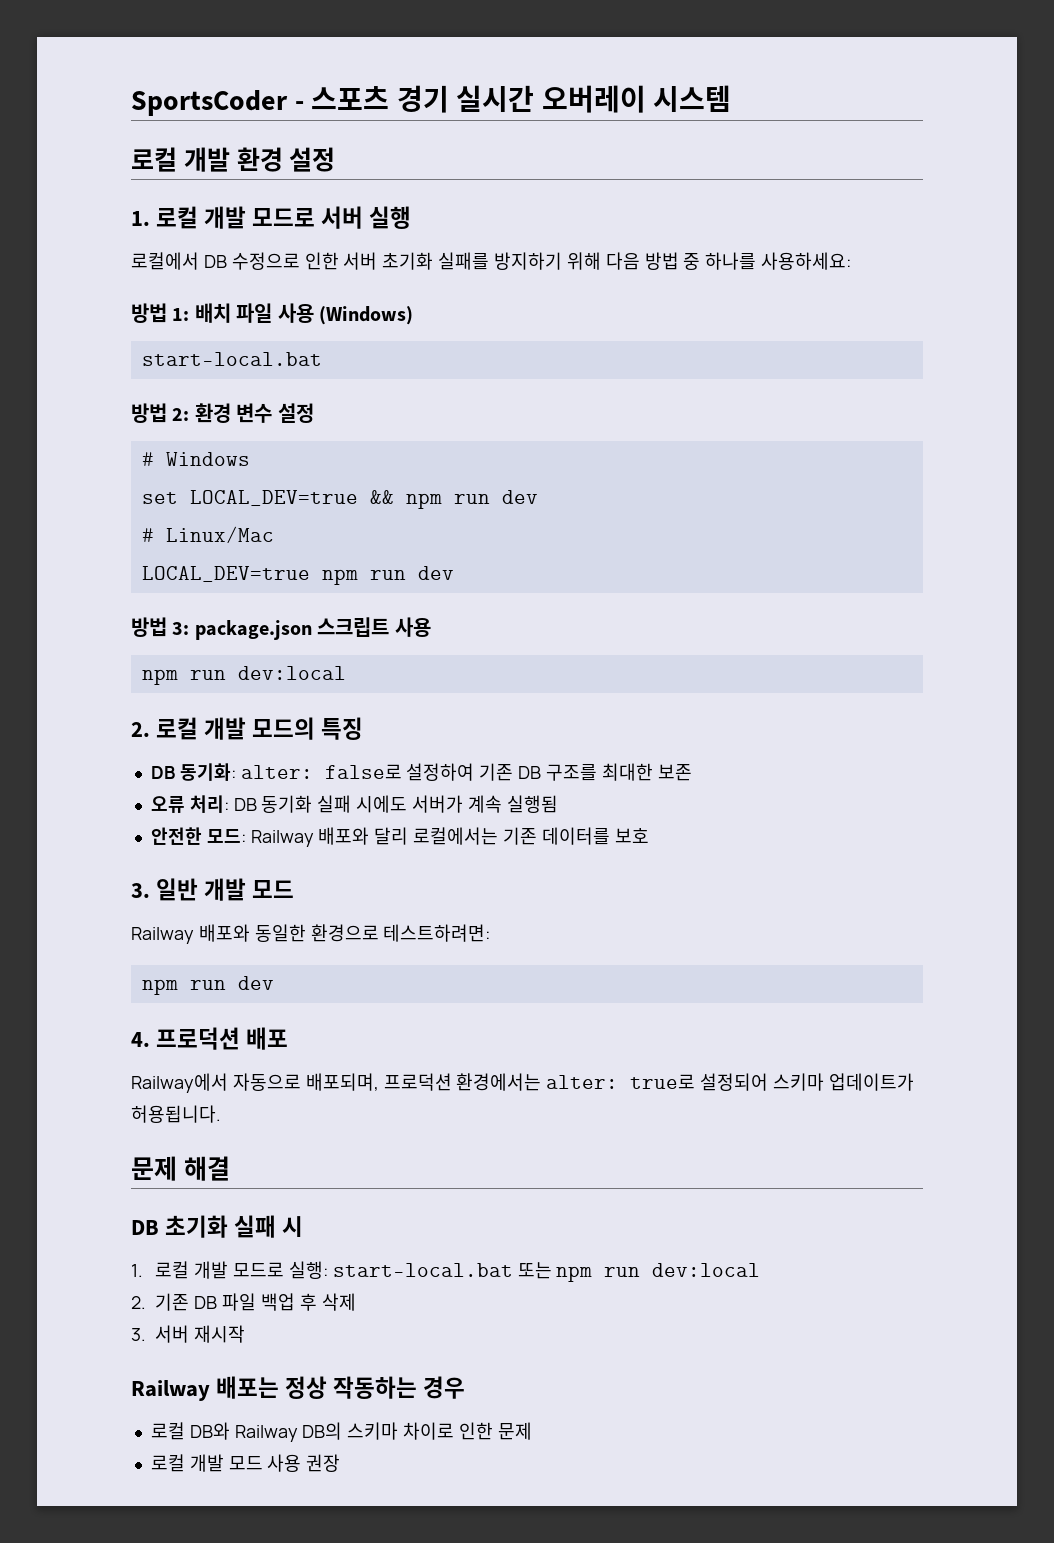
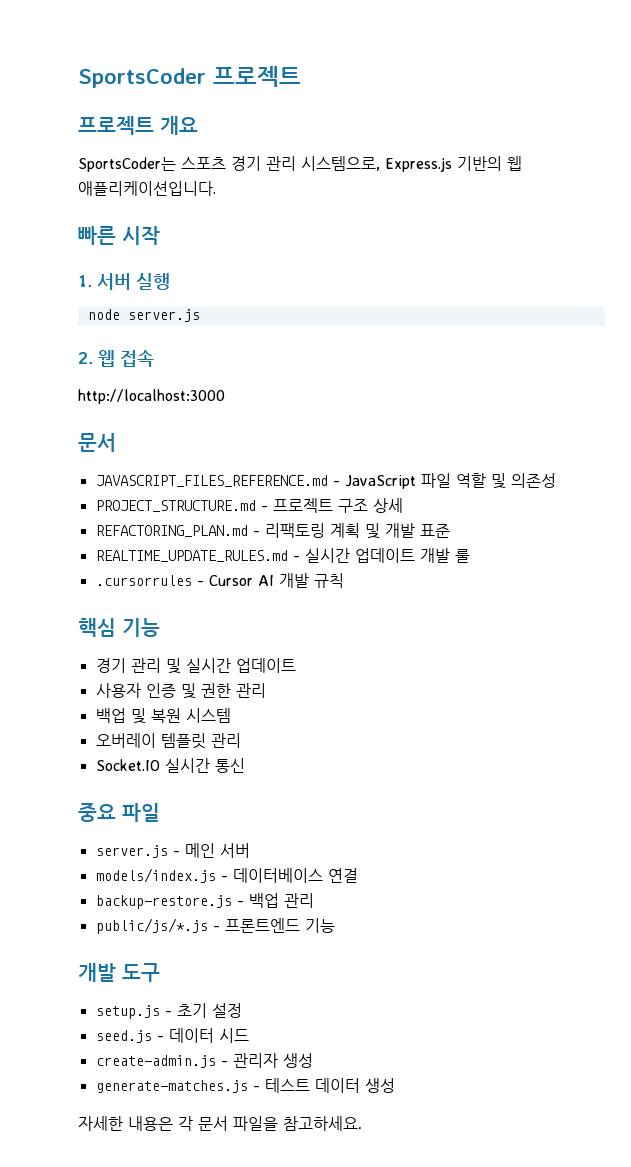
- SportsCoder - 스포츠 경기 실시간 오버레이 시스템
- 로컬 개발 환경 설정
- 1. 로컬 개발 모드로 서버 실행
- 로컬에서 DB 수정으로 인한 서버 초기화 실패를 방지하기 위해 다음 방법 중 하나를 사용하세요:
- 방법 1: 배치 파일 사용 (Windows)
- start-local.bat
- 방법 2: 환경 변수 설정
- # Windows
- set LOCAL_DEV=true && npm run dev
- # Linux/Mac
- LOCAL_DEV=true npm run dev
- 방법 3: package.json 스크립트 사용
- npm run dev:local
- 2. 로컬 개발 모드의 특징
- DB 동기화: alter: false로 설정하여 기존 DB 구조를 최대한 보존
- 오류 처리: DB 동기화 실패 시에도 서버가 계속 실행됨
- 안전한 모드: Railway 배포와 달리 로컬에서는 기존 데이터를 보호
- 3. 일반 개발 모드
- Railway 배포와 동일한 환경으로 테스트하려면:
- npm run dev
- 4. 프로덕션 배포
- Railway에서 자동으로 배포되며, 프로덕션 환경에서는 alter: true로 설정되어 스키마 업데이트가 허용됩니다.
- 문제 해결
- DB 초기화 실패 시
- 1. 로컬 개발 모드로 실행: start-local.bat 또는 npm run dev:local
- 2. 기존 DB 파일 백업 후 삭제
- 3. 서버 재시작
- Railway 배포는 정상 작동하는 경우
- 로컬 DB와 Railway DB의 스키마 차이로 인한 문제
- 로컬 개발 모드 사용 권장
+ SportsCoder 프로젝트
+ 프로젝트 개요
+ SportsCoder는 스포츠 경기 관리 시스템으로, Express.js 기반의 웹 애플리케이션입니다.
+ 빠른 시작
+ 1. 서버 실행
+ node server.js
+ 2. 웹 접속
+ http://localhost:3000
+ 문서
+ JAVASCRIPT_FILES_REFERENCE.md - JavaScript 파일 역할 및 의존성
+ PROJECT_STRUCTURE.md - 프로젝트 구조 상세
+ REFACTORING_PLAN.md - 리팩토링 계획 및 개발 표준
+ REALTIME_UPDATE_RULES.md - 실시간 업데이트 개발 룰
+ .cursorrules - Cursor AI 개발 규칙
+ 핵심 기능
+ 경기 관리 및 실시간 업데이트
+ 사용자 인증 및 권한 관리
+ 백업 및 복원 시스템
+ 오버레이 템플릿 관리
+ Socket.IO 실시간 통신
+ 중요 파일
+ server.js - 메인 서버
+ models/index.js - 데이터베이스 연결
+ backup-restore.js - 백업 관리
+ public/js/*.js - 프론트엔드 기능
+ 개발 도구
+ setup.js - 초기 설정
+ seed.js - 데이터 시드
+ create-admin.js - 관리자 생성
+ generate-matches.js - 테스트 데이터 생성
+ 자세한 내용은 각 문서 파일을 참고하세요.

